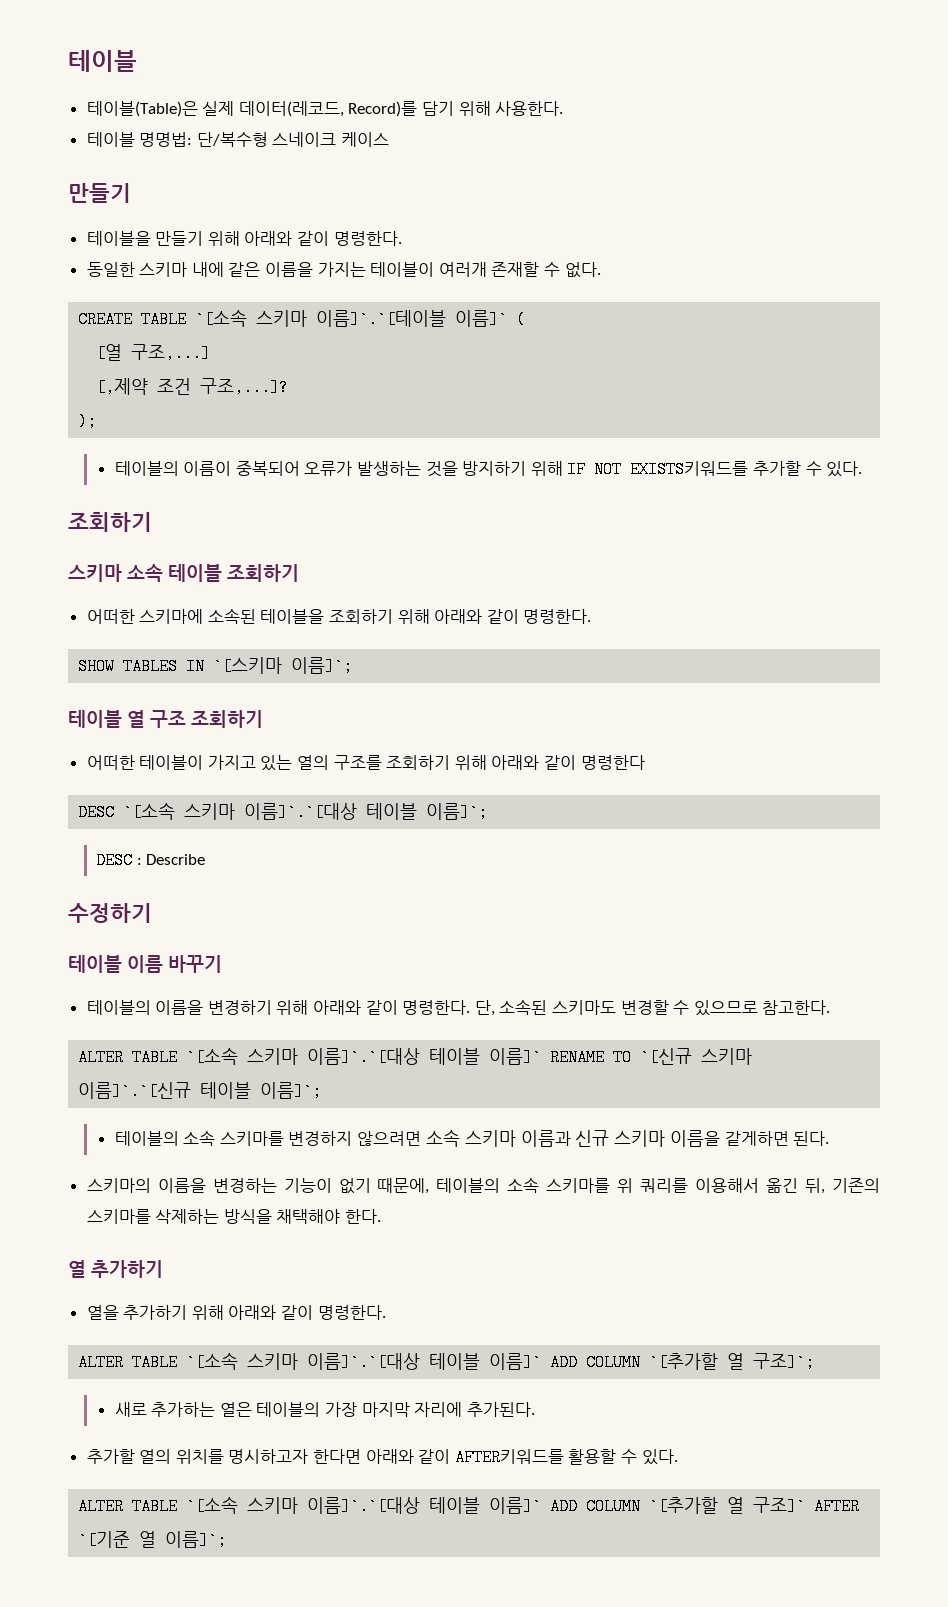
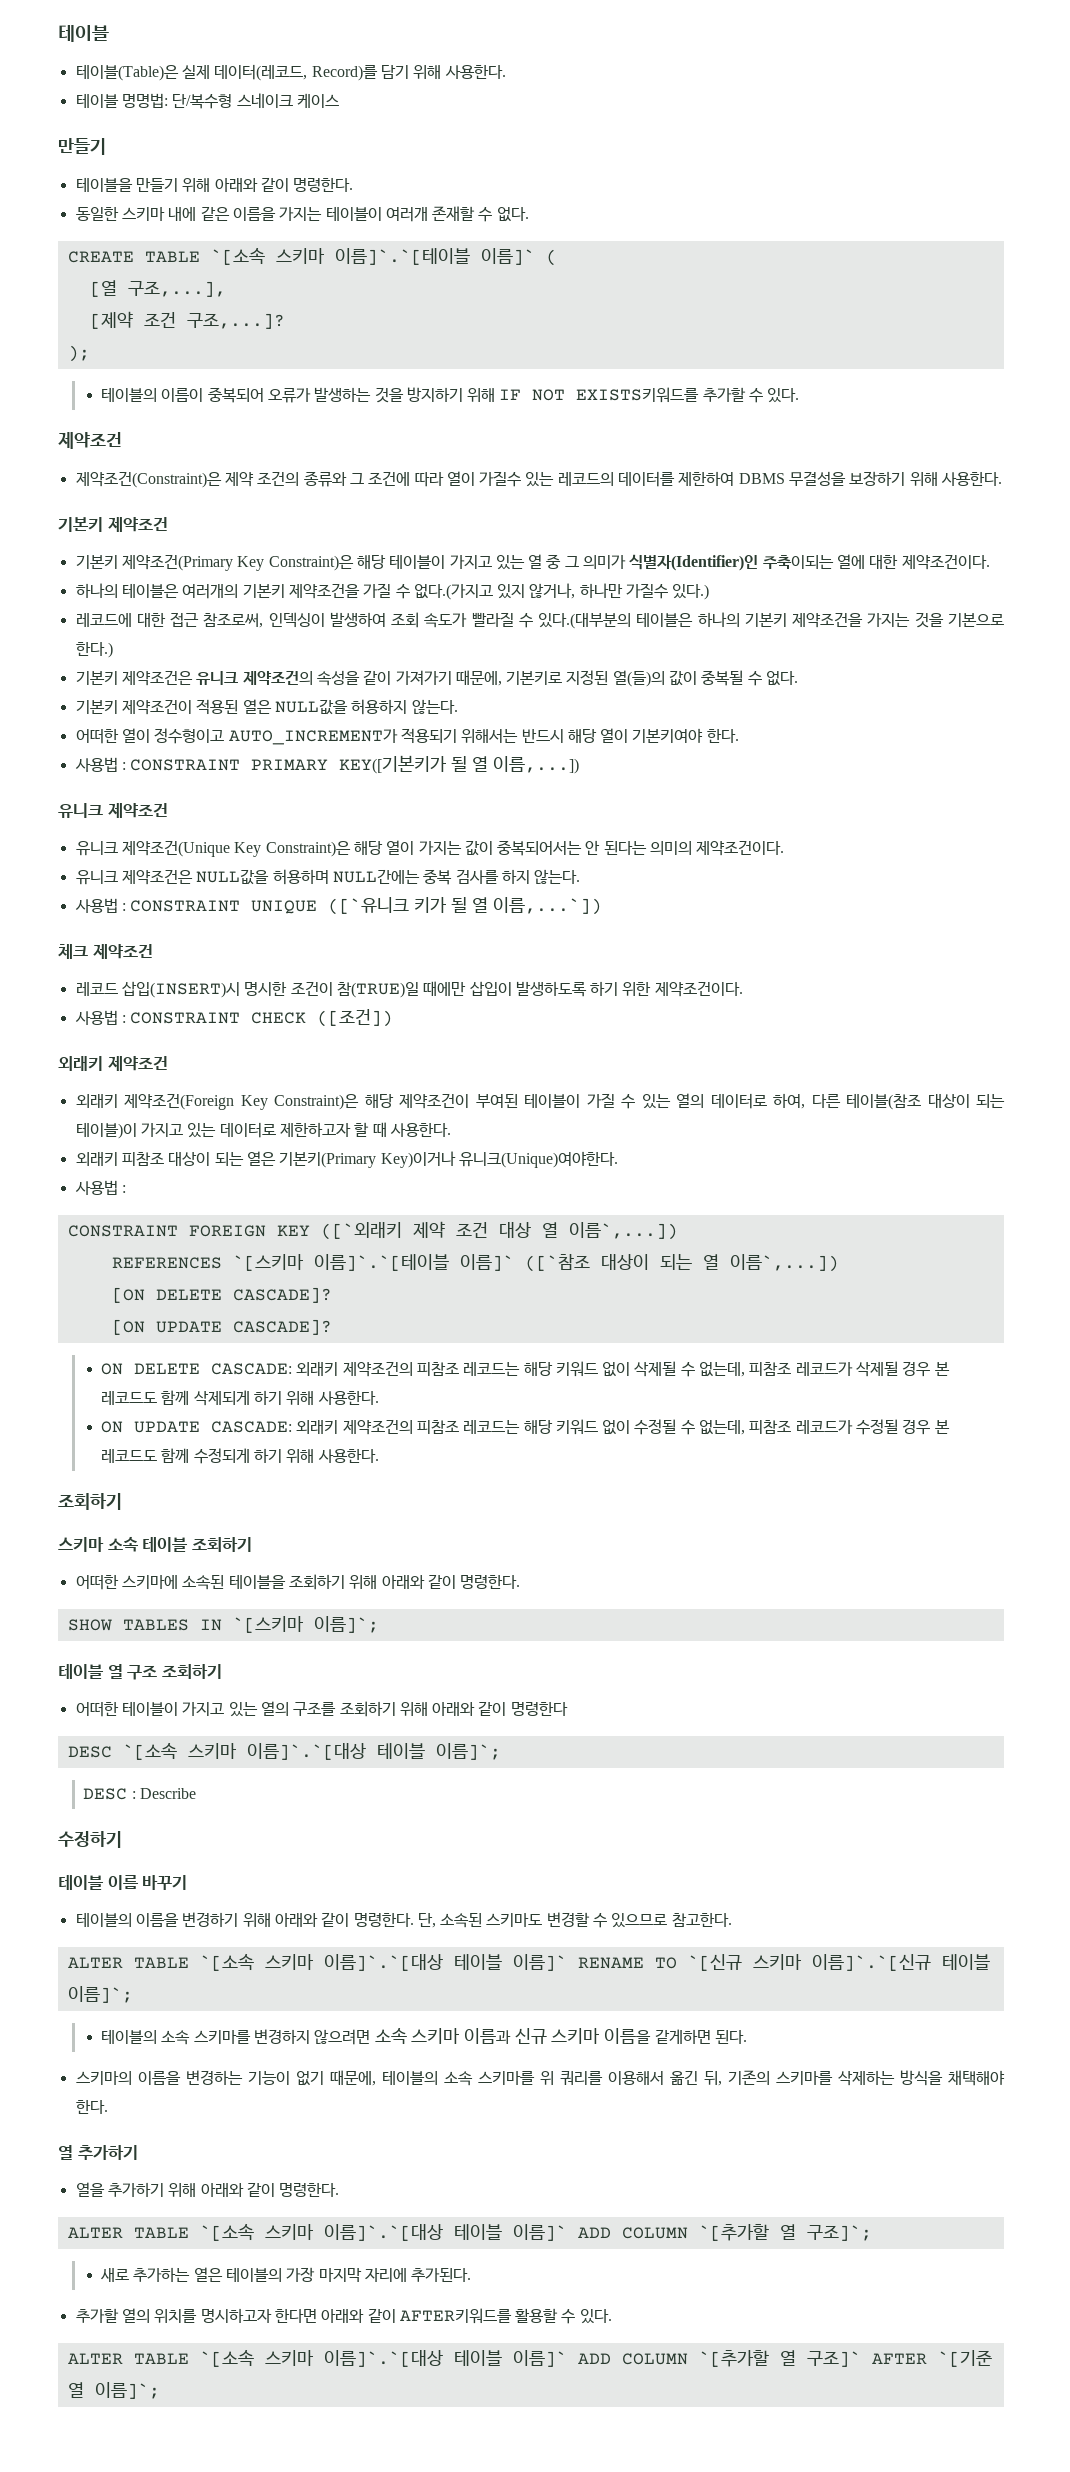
- [열 구조,...]
- [,제약 조건 구조,...]?
+ [열 구조,...],
+ [제약 조건 구조,...]?
  테이블의 이름이 중복되어 오류가 발생하는 것을 방지하기 위해 IF NOT EXISTS키워드를 추가할 수 있다.
+ 제약조건
+ 제약조건(Constraint)은 제약 조건의 종류와 그 조건에 따라 열이 가질수 있는 레코드의 데이터를 제한하여 DBMS 무결성을 보장하기 위해 사용한다.
+ 기본키 제약조건
+ 기본키 제약조건(Primary Key Constraint)은 해당 테이블이 가지고 있는 열 중 그 의미가 식별자(Identifier)인 주축이되는 열에 대한 제약조건이다.
+ 하나의 테이블은 여러개의 기본키 제약조건을 가질 수 없다.(가지고 있지 않거나, 하나만 가질수 있다.)
+ 레코드에 대한 접근 참조로써, 인덱싱이 발생하여 조회 속도가 빨라질 수 있다.(대부분의 테이블은 하나의 기본키 제약조건을 가지는 것을 기본으로 한다.)
+ 기본키 제약조건은 유니크 제약조건의 속성을 같이 가져가기 때문에, 기본키로 지정된 열(들)의 값이 중복될 수 없다.
+ 기본키 제약조건이 적용된 열은 NULL값을 허용하지 않는다.
+ 어떠한 열이 정수형이고 AUTO_INCREMENT가 적용되기 위해서는 반드시 해당 열이 기본키여야 한다.
+ 사용법 : CONSTRAINT PRIMARY KEY([기본키가 될 열 이름,...])
+ 유니크 제약조건
+ 유니크 제약조건(Unique Key Constraint)은 해당 열이 가지는 값이 중복되어서는 안 된다는 의미의 제약조건이다.
+ 유니크 제약조건은 NULL값을 허용하며 NULL간에는 중복 검사를 하지 않는다.
+ 사용법 : CONSTRAINT UNIQUE ([`유니크 키가 될 열 이름,...`])
+ 체크 제약조건
+ 레코드 삽입(INSERT)시 명시한 조건이 참(TRUE)일 때에만 삽입이 발생하도록 하기 위한 제약조건이다.
+ 사용법 : CONSTRAINT CHECK ([조건])
+ 외래키 제약조건
+ 외래키 제약조건(Foreign Key Constraint)은 해당 제약조건이 부여된 테이블이 가질 수 있는 열의 데이터로 하여, 다른 테이블(참조 대상이 되는 테이블)이 가지고 있는 데이터로 제한하고자 할 때 사용한다.
+ 외래키 피참조 대상이 되는 열은 기본키(Primary Key)이거나 유니크(Unique)여야한다.
+ 사용법 :
+ CONSTRAINT FOREIGN KEY ([`외래키 제약 조건 대상 열 이름`,...])
+ REFERENCES `[스키마 이름]`.`[테이블 이름]` ([`참조 대상이 되는 열 이름`,...])
+ [ON DELETE CASCADE]?
+ [ON UPDATE CASCADE]?
+ ON DELETE CASCADE: 외래키 제약조건의 피참조 레코드는 해당 키워드 없이 삭제될 수 없는데, 피참조 레코드가 삭제될 경우 본 레코드도 함께 삭제되게 하기 위해 사용한다.
+ ON UPDATE CASCADE: 외래키 제약조건의 피참조 레코드는 해당 키워드 없이 수정될 수 없는데, 피참조 레코드가 수정될 경우 본 레코드도 함께 수정되게 하기 위해 사용한다.

